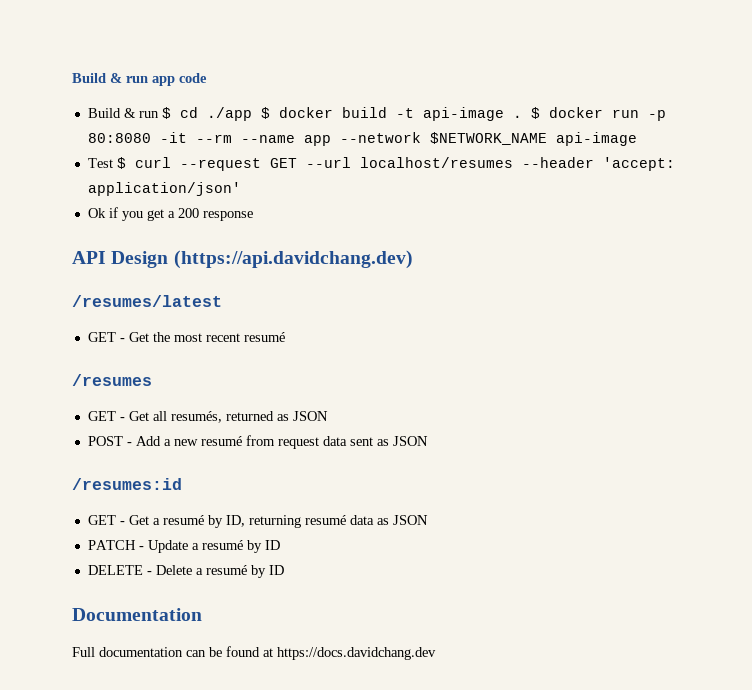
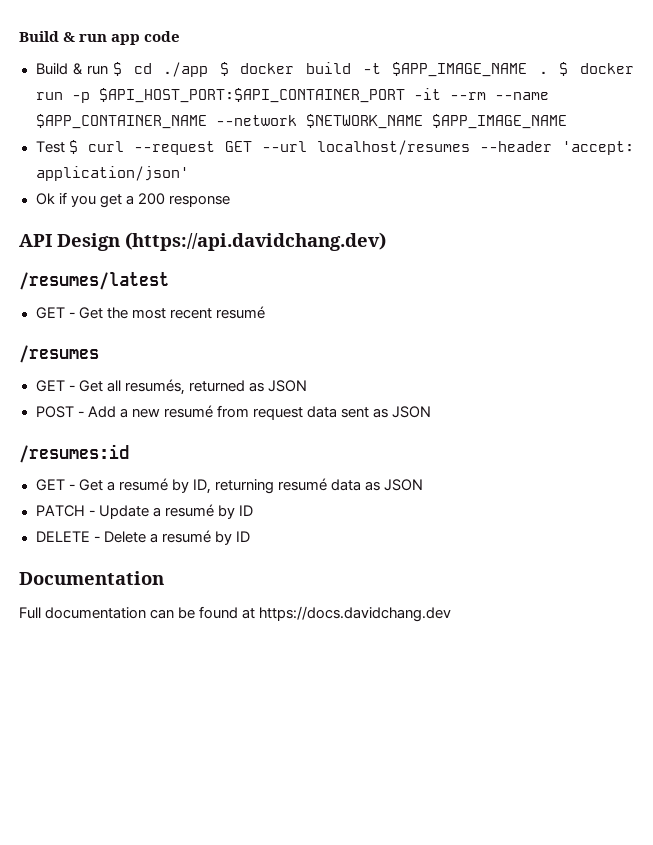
- Build & run $ cd ./app $ docker build -t api-image .
+ Build & run $ cd ./app $ docker build -t $APP_IMAGE_NAME .
- $ docker run -p 80:8080 -it --rm --name app --network $NETWORK_NAME api-image
+ $ docker run -p $API_HOST_PORT:$API_CONTAINER_PORT -it --rm --name $APP_CONTAINER_NAME --network $NETWORK_NAME $APP_IMAGE_NAME

